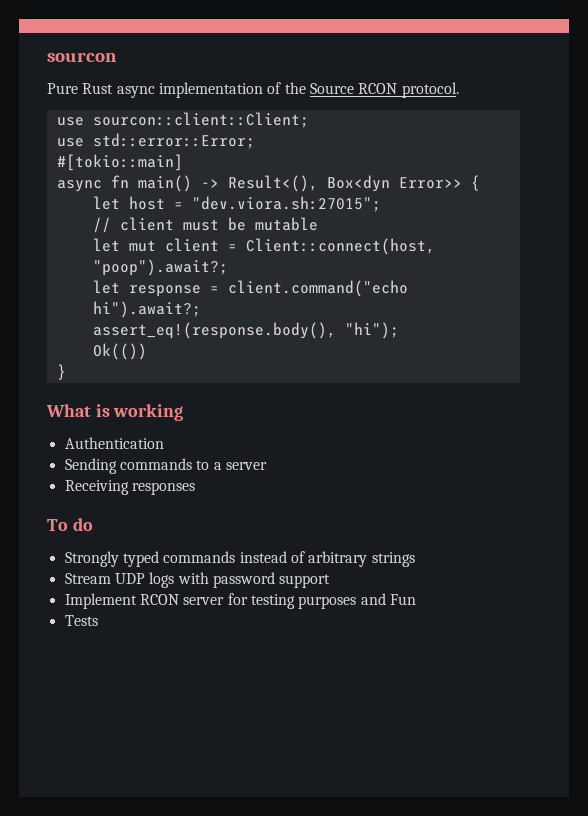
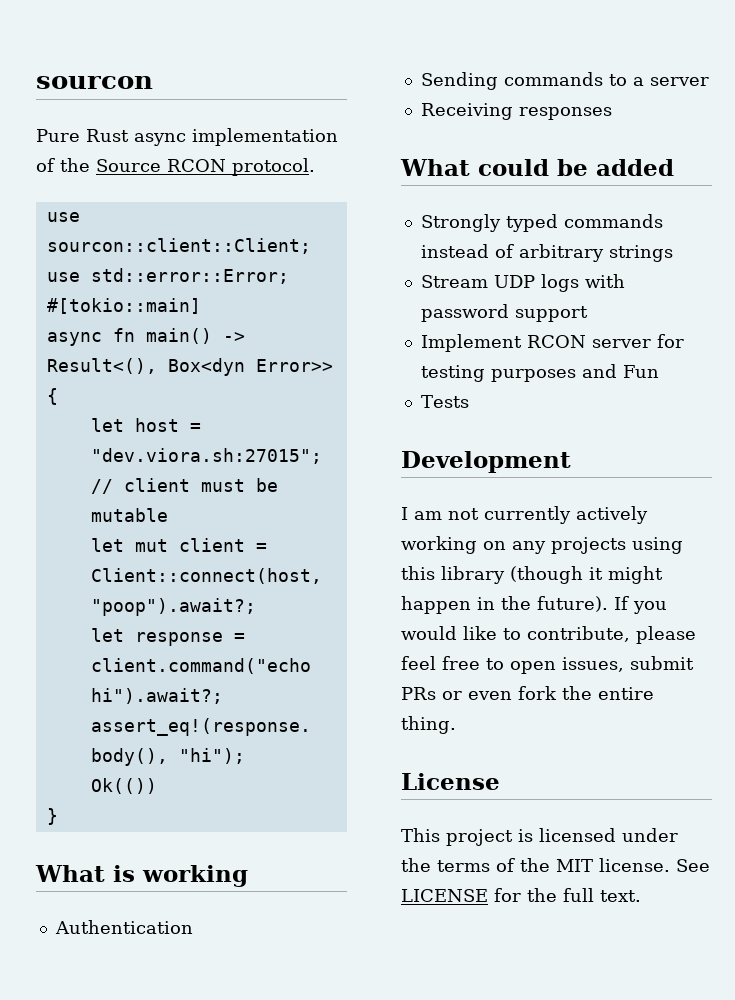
- To do
+ What could be added
+ Development
+ I am not currently actively working on any projects using this library (though it might happen in the future). If you would like to contribute, please feel free to open issues, submit PRs or even fork the entire thing.
+ License
+ This project is licensed under the terms of the MIT license. See LICENSE for the full text.

